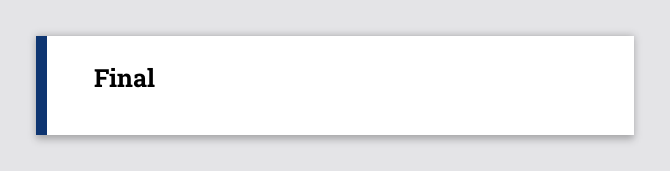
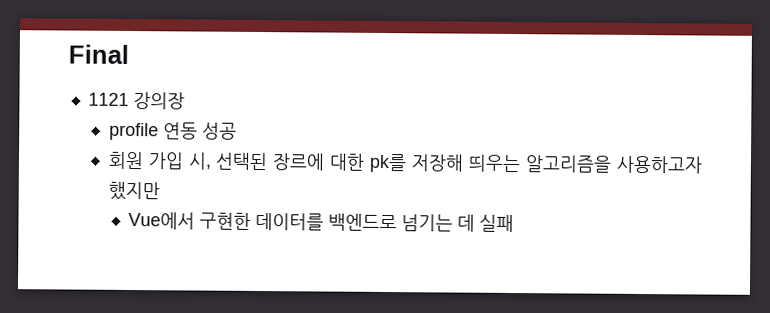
+ 1121 강의장
+ profile 연동 성공
+ 회원 가입 시, 선택된 장르에 대한 pk를 저장해 띄우는 알고리즘을 사용하고자 했지만
+ Vue에서 구현한 데이터를 백엔드로 넘기는 데 실패

